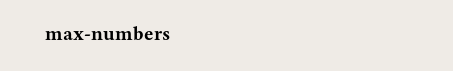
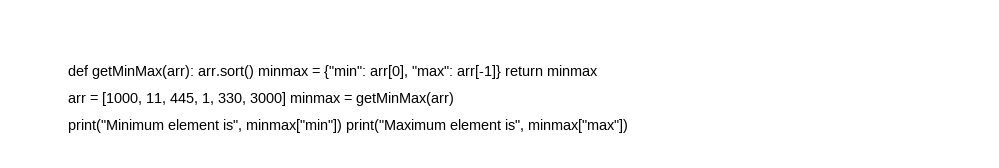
- max-numbers
+ def getMinMax(arr): arr.sort() minmax = {"min": arr[0], "max": arr[-1]} return minmax
+ arr = [1000, 11, 445, 1, 330, 3000] minmax = getMinMax(arr)
+ print("Minimum element is", minmax["min"]) print("Maximum element is", minmax["max"])

